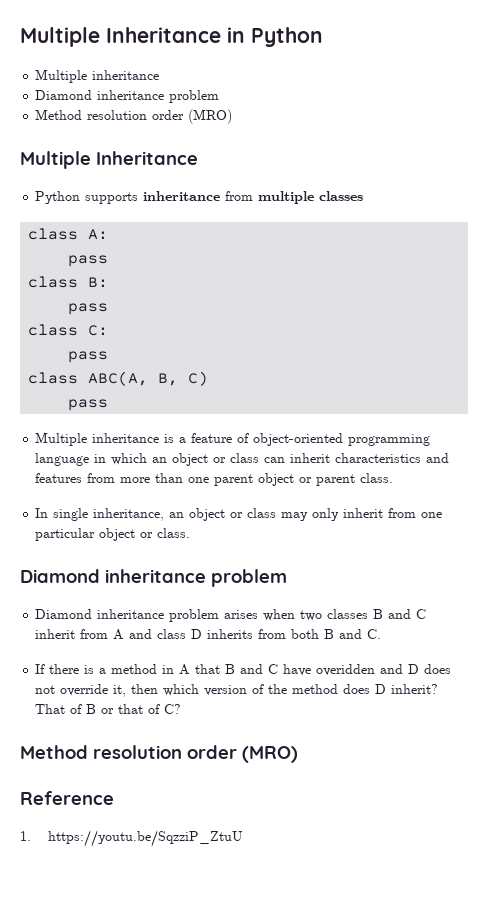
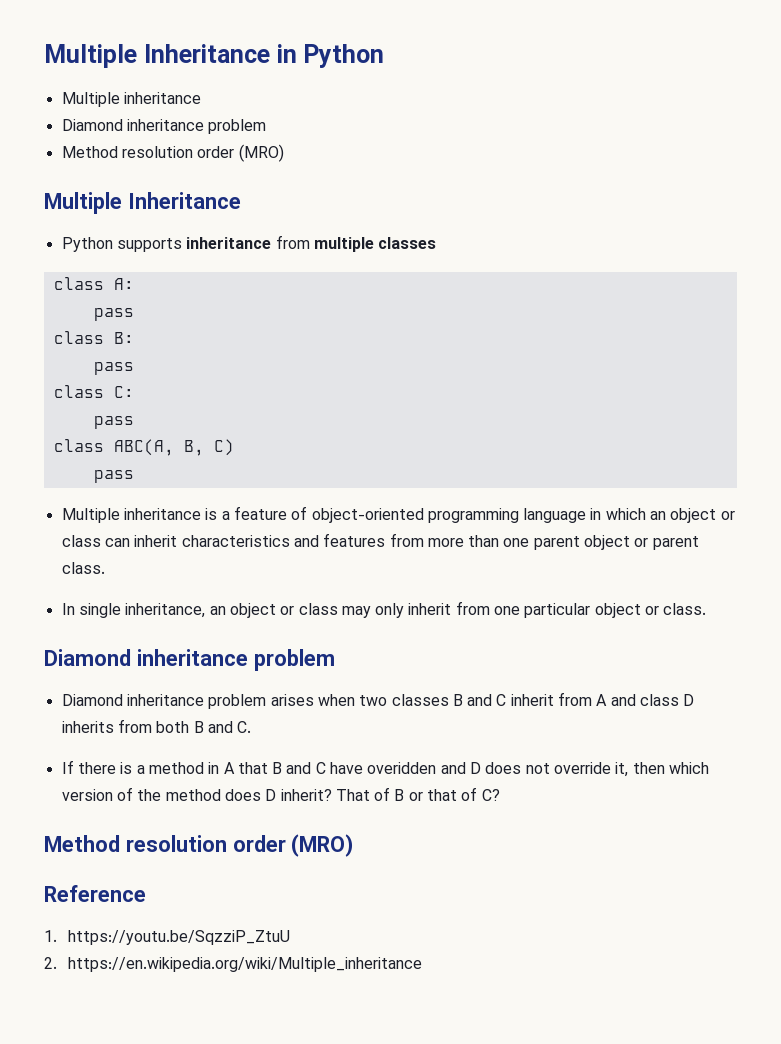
+ 2. https://en.wikipedia.org/wiki/Multiple_inheritance

